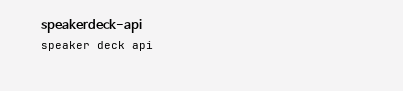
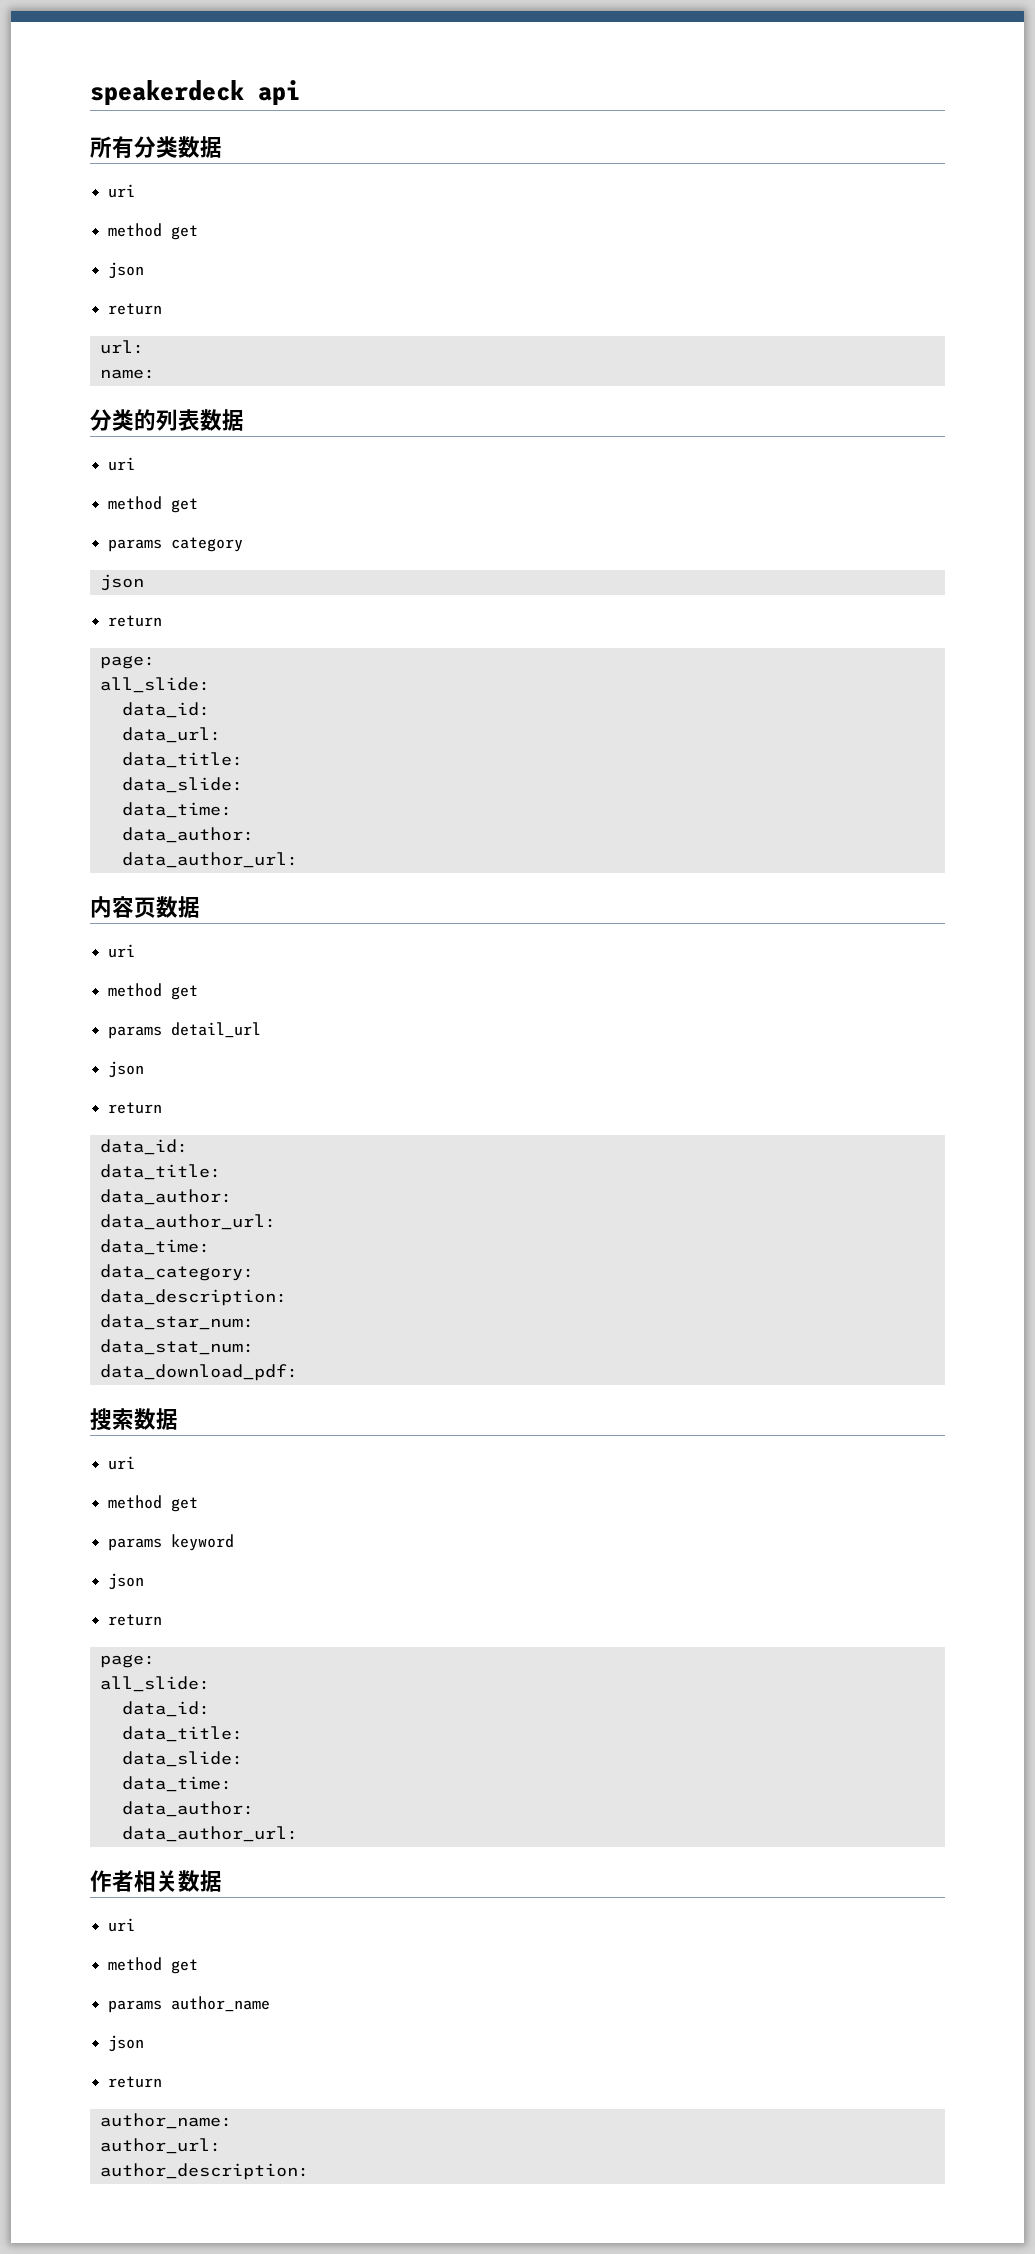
- speakerdeck-api
- speaker deck api
+ speakerdeck api
+ 所有分类数据
+ uri
+ method get
+ json
+ return
+ url:
+ name:
+ 分类的列表数据
+ uri
+ method get
+ params category
+ json
+ return
+ page:
+ all_slide:
+ data_id:
+ data_url:
+ data_title:
+ data_slide:
+ data_time:
+ data_author:
+ data_author_url:
+ 内容页数据
+ uri
+ method get
+ params detail_url
+ json
+ return
+ data_id:
+ data_title:
+ data_author:
+ data_author_url:
+ data_time:
+ data_category:
+ data_description:
+ data_star_num:
+ data_stat_num:
+ data_download_pdf:
+ 搜索数据
+ uri
+ method get
+ params keyword
+ json
+ return
+ page:
+ all_slide:
+ data_id:
+ data_title:
+ data_slide:
+ data_time:
+ data_author:
+ data_author_url:
+ 作者相关数据
+ uri
+ method get
+ params author_name
+ json
+ return
+ author_name:
+ author_url:
+ author_description:

